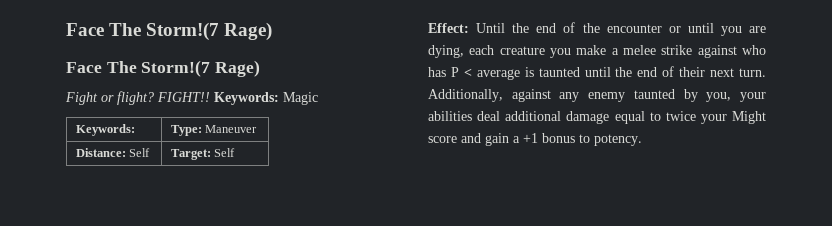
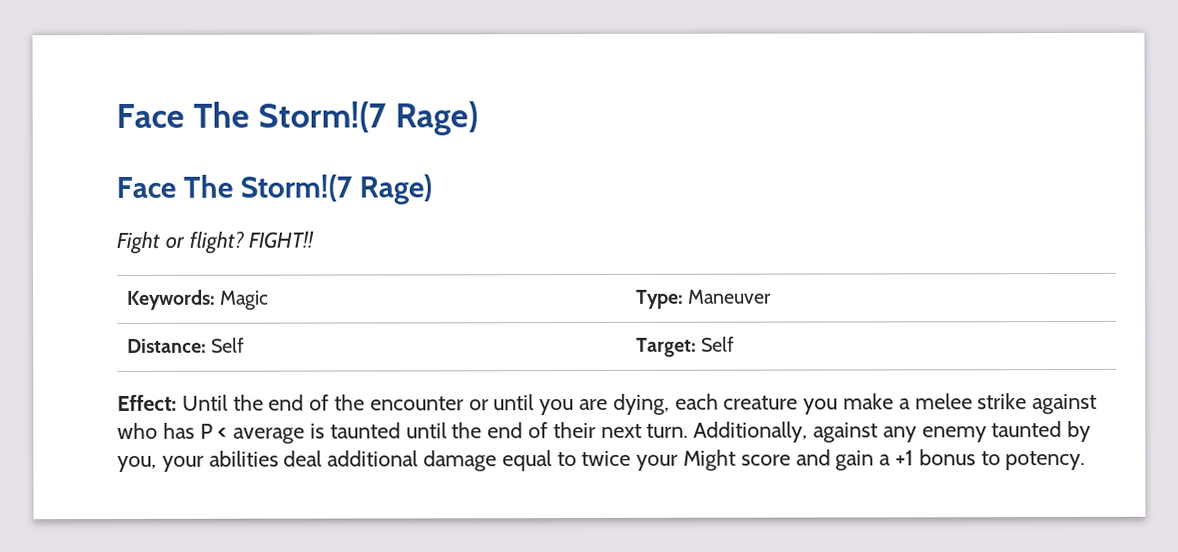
- FIGHT!! Keywords: Magic
- Keywords: | Type: Maneuver
+ FIGHT!!
+ Keywords: Magic | Type: Maneuver

